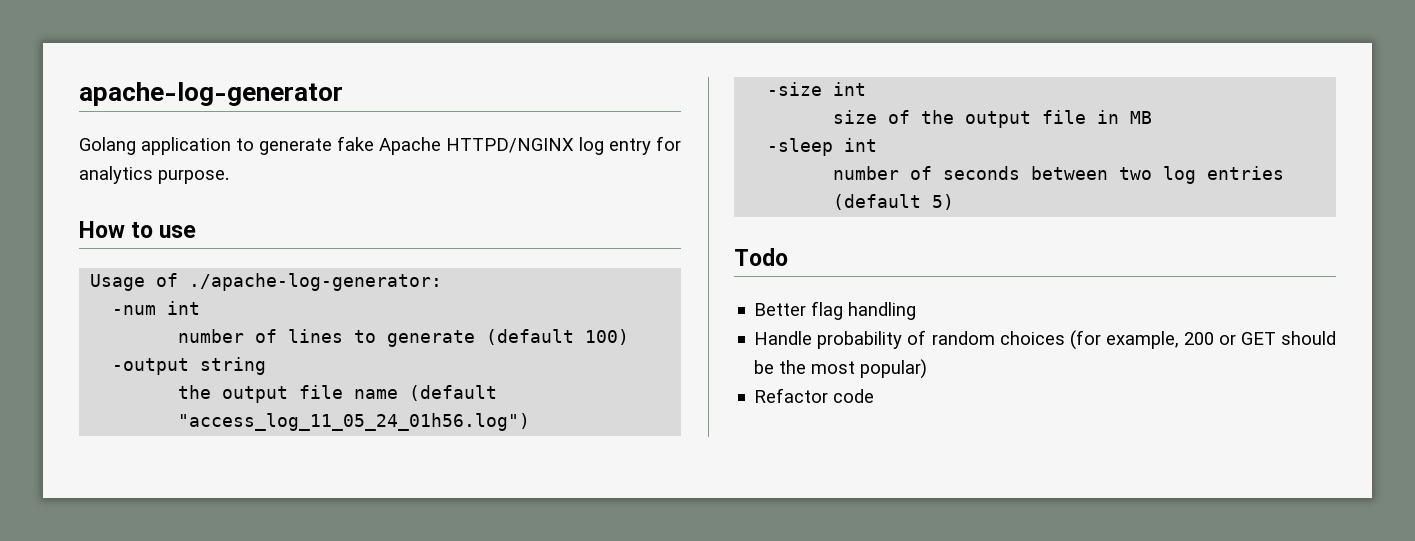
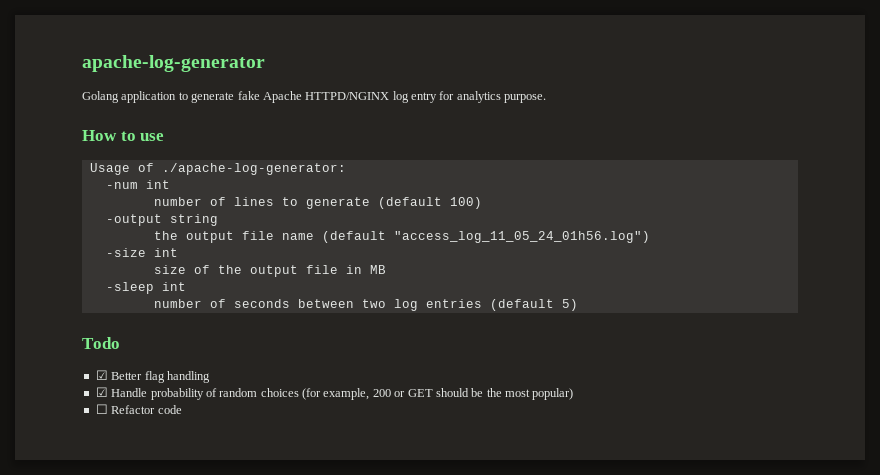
- Better flag handling
+ ☑ Better flag handling
- Handle probability of random choices (for example, 200 or GET should be the most popular)
+ ☑ Handle probability of random choices (for example, 200 or GET should be the most popular)
- Refactor code
+ ☐ Refactor code

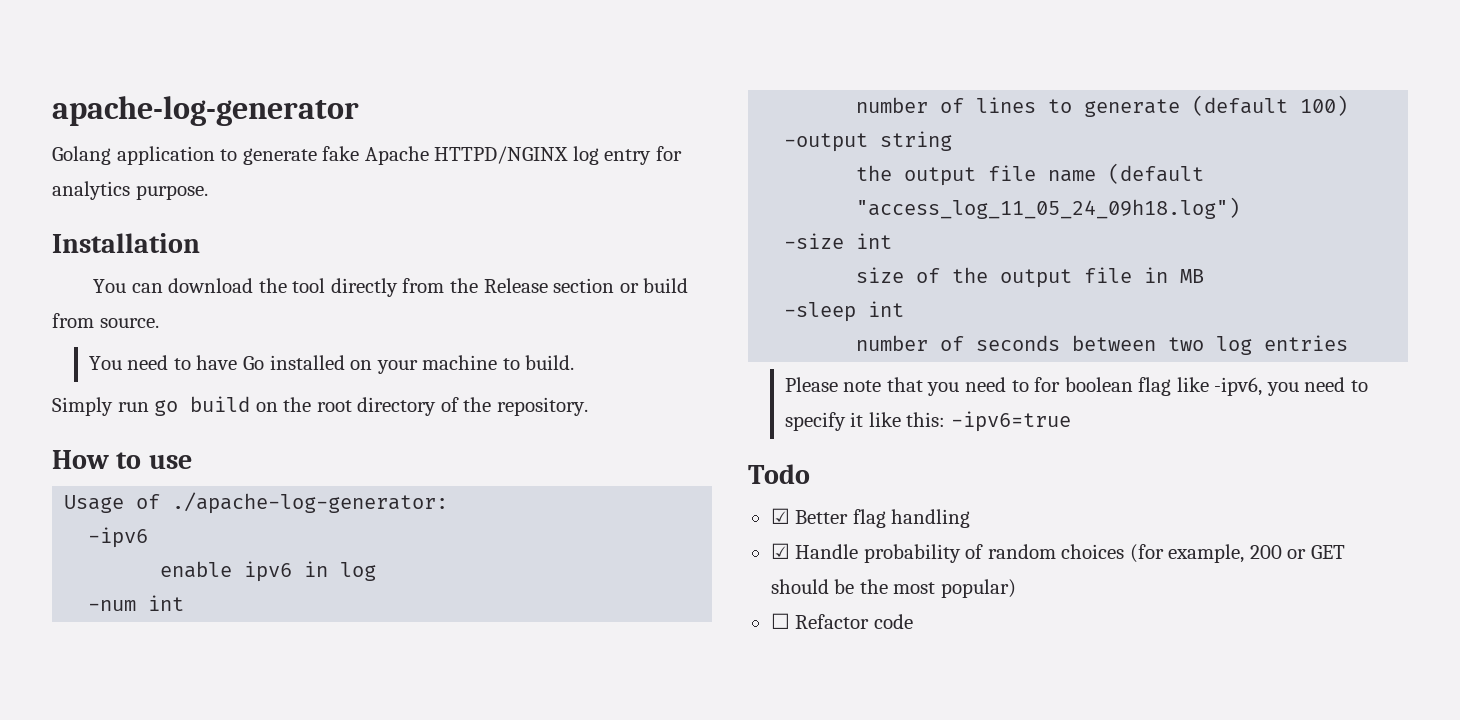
+ Installation
+ You can download the tool directly from the Release section or build from source.
+ You need to have Go installed on your machine to build.
+ Simply run go build on the root directory of the repository.
+ -ipv6
+ enable ipv6 in log
- the output file name (default "access_log_11_05_24_01h56.log")
+ the output file name (default "access_log_11_05_24_09h18.log")
- number of seconds between two log entries (default 5)
+ number of seconds between two log entries
+ Please note that you need to for boolean flag like -ipv6, you need to specify it like this: -ipv6=true

